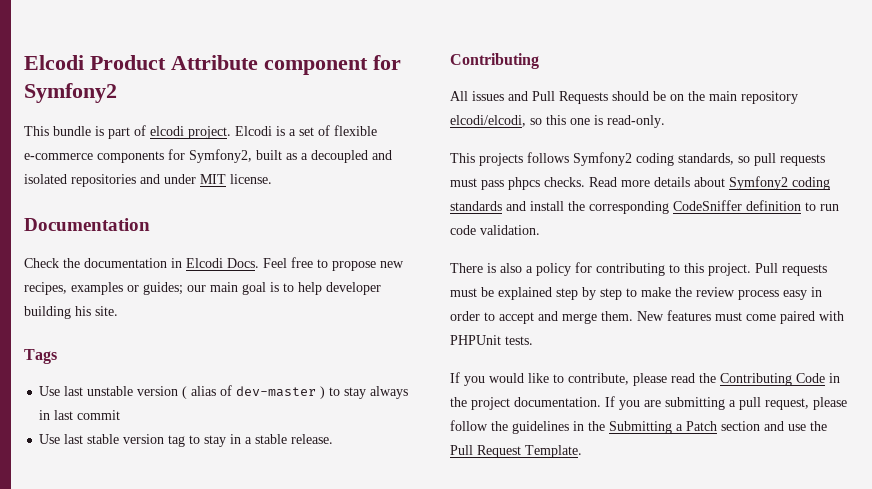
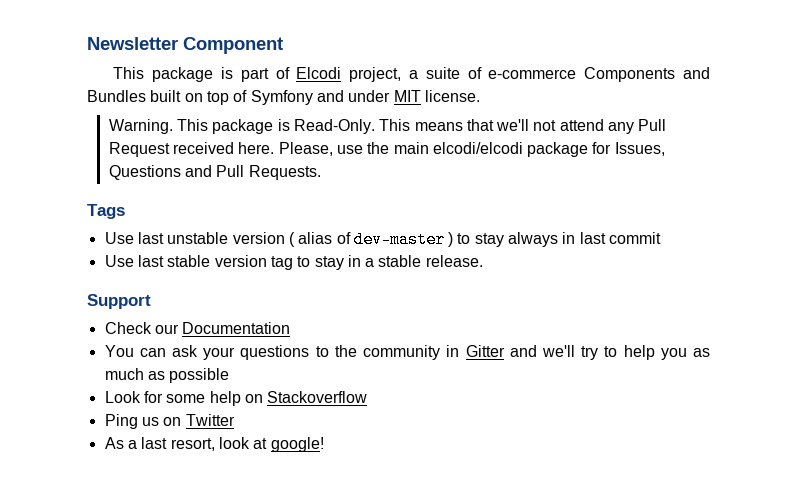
- Elcodi Product Attribute component for Symfony2
- This bundle is part of elcodi project. Elcodi is a set of flexible e-commerce components for Symfony2, built as a decoupled and isolated repositories and under MIT license.
- Documentation
- Check the documentation in Elcodi Docs. Feel free to propose new recipes, examples or guides; our main goal is to help developer building his site.
+ Newsletter Component
+ This package is part of Elcodi project, a suite of e-commerce Components and Bundles built on top of Symfony and under MIT license.
+ Warning. This package is Read-Only. This means that we'll not attend any Pull Request received here. Please, use the main elcodi/elcodi package for Issues, Questions and Pull Requests.
  Use last stable version tag to stay in a stable release.
- Contributing
- All issues and Pull Requests should be on the main repository elcodi/elcodi, so this one is read-only.
- This projects follows Symfony2 coding standards, so pull requests must pass phpcs checks. Read more details about Symfony2 coding standards and install the corresponding CodeSniffer definition to run code validation.
- There is also a policy for contributing to this project. Pull requests must be explained step by step to make the review process easy in order to accept and merge them. New features must come paired with PHPUnit tests.
- If you would like to contribute, please read the Contributing Code in the project documentation. If you are submitting a pull request, please follow the guidelines in the Submitting a Patch section and use the Pull Request Template.
+ Support
+ Check our Documentation
+ You can ask your questions to the community in Gitter and we'll try to help you as much as possible
+ Look for some help on Stackoverflow
+ Ping us on Twitter
+ As a last resort, look at google!

